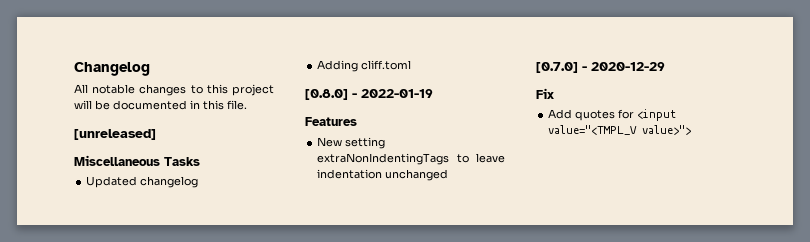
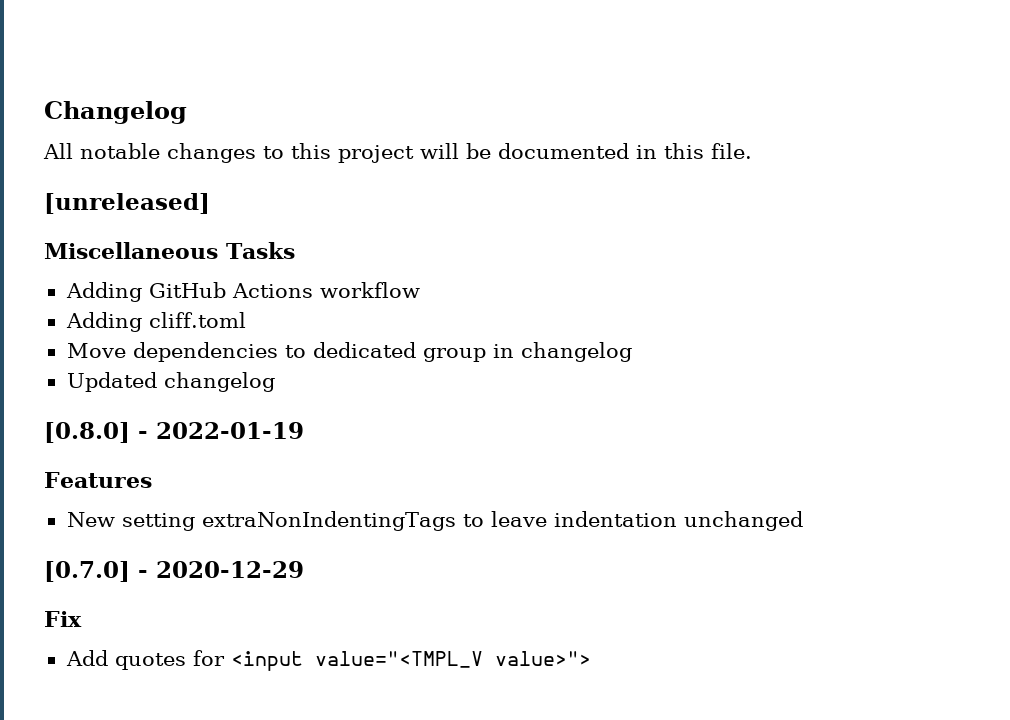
+ Adding GitHub Actions workflow
+ Adding cliff.toml
+ Move dependencies to dedicated group in changelog
  Updated changelog
- Adding cliff.toml

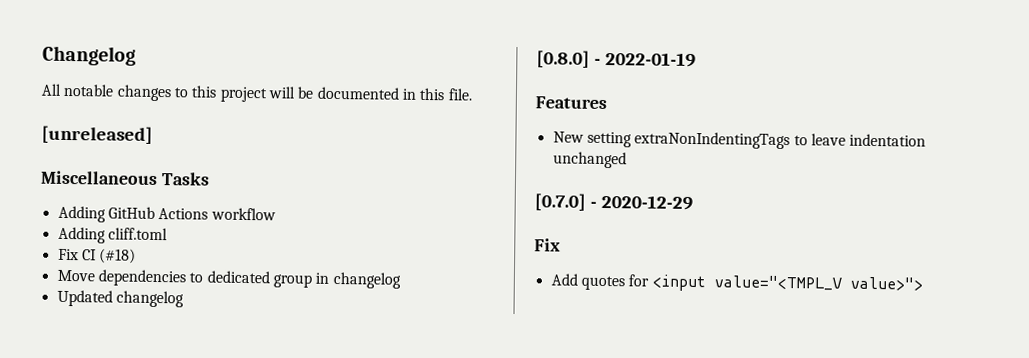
+ Fix CI (#18)

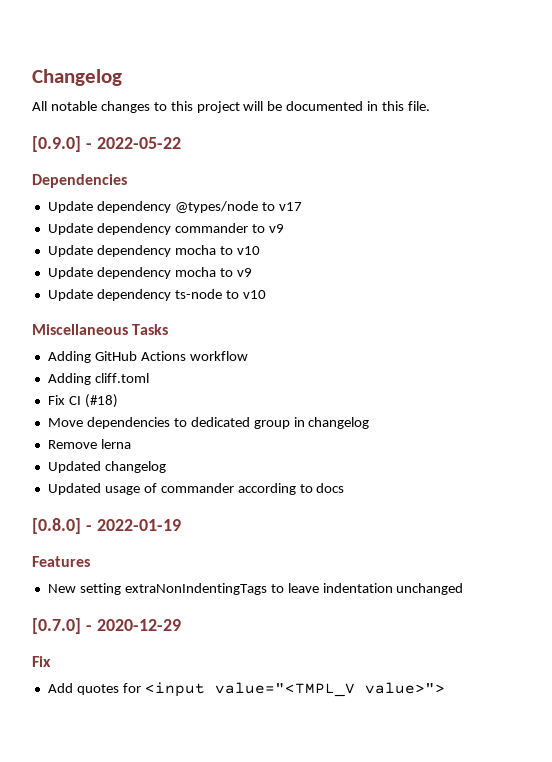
- [unreleased]
+ [0.9.0] - 2022-05-22
+ Dependencies
+ Update dependency @types/node to v17
+ Update dependency commander to v9
+ Update dependency mocha to v10
+ Update dependency mocha to v9
+ Update dependency ts-node to v10
+ Remove lerna
+ Updated usage of commander according to docs

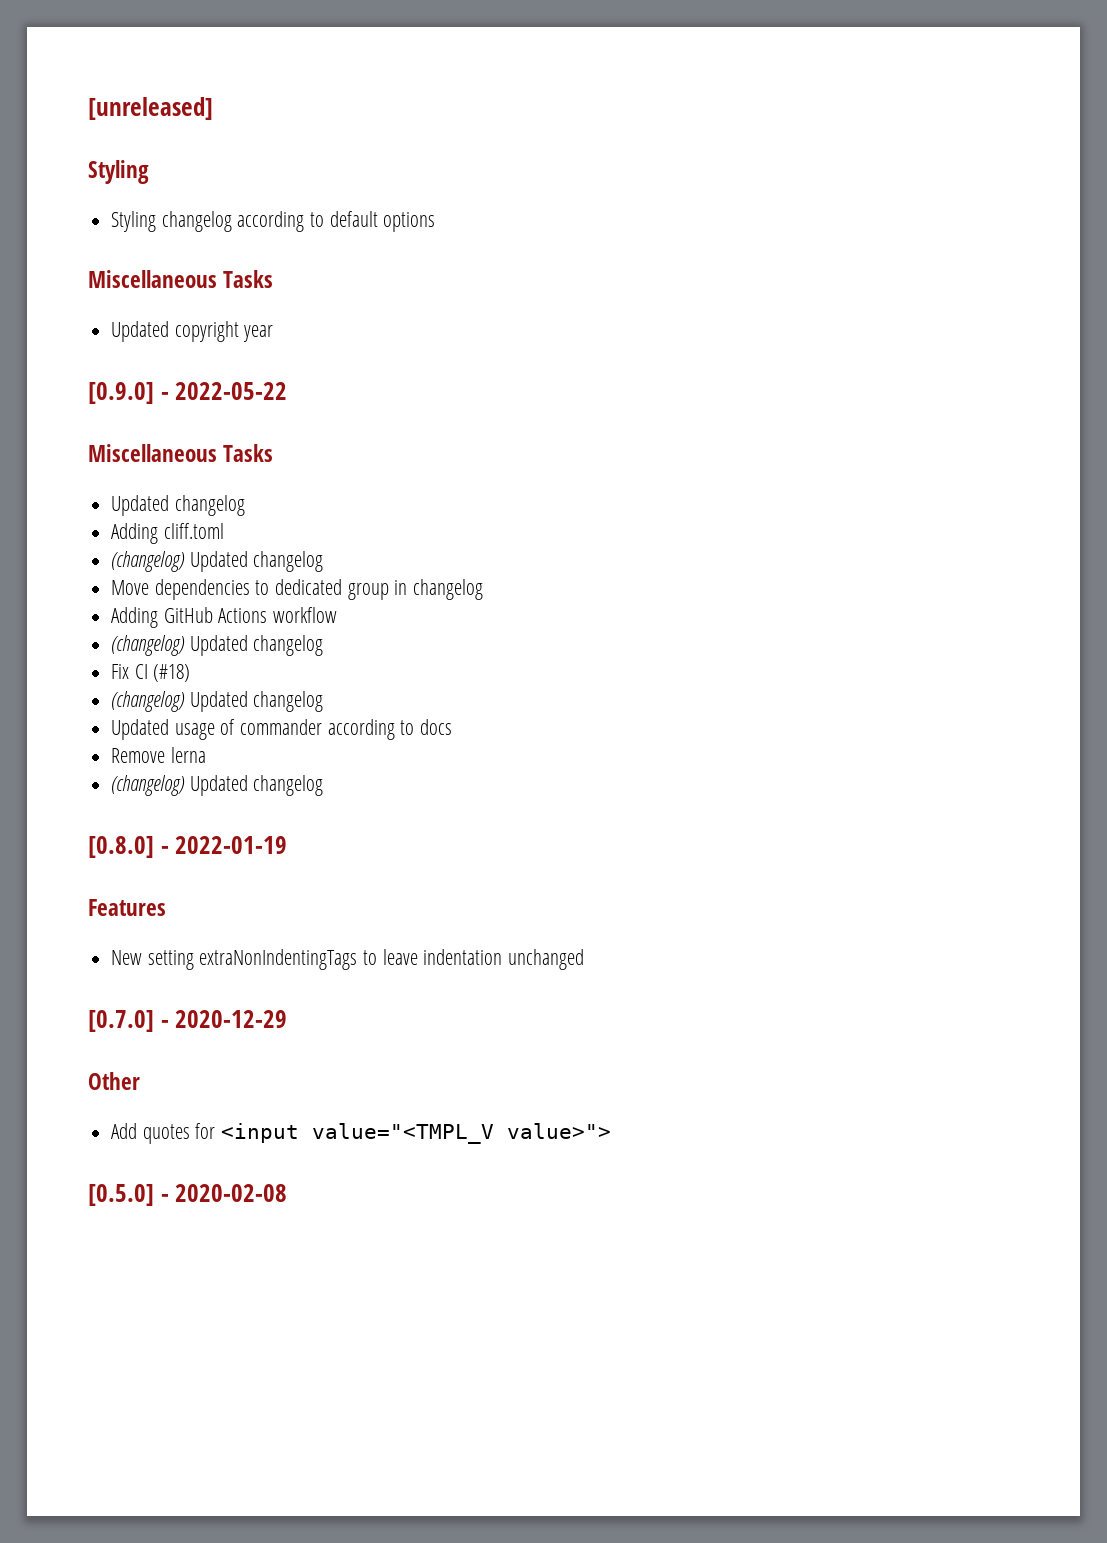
- Changelog
- All notable changes to this project will be documented in this file.
+ [unreleased]
+ Styling
+ Styling changelog according to default options
+ Miscellaneous Tasks
+ Updated copyright year
  [0.9.0] - 2022-05-22
- Dependencies
- Update dependency @types/node to v17
- Update dependency commander to v9
- Update dependency mocha to v10
- Update dependency mocha to v9
- Update dependency ts-node to v10
  Miscellaneous Tasks
- Adding GitHub Actions workflow
+ Updated changelog
  Adding cliff.toml
- Fix CI (#18)
+ (changelog) Updated changelog
- Remove lerna
- Updated changelog
+ Adding GitHub Actions workflow
+ (changelog) Updated changelog
+ Fix CI (#18)
+ (changelog) Updated changelog
+ Remove lerna
+ (changelog) Updated changelog
  [0.7.0] - 2020-12-29
- Fix
+ Other
+ [0.5.0] - 2020-02-08

